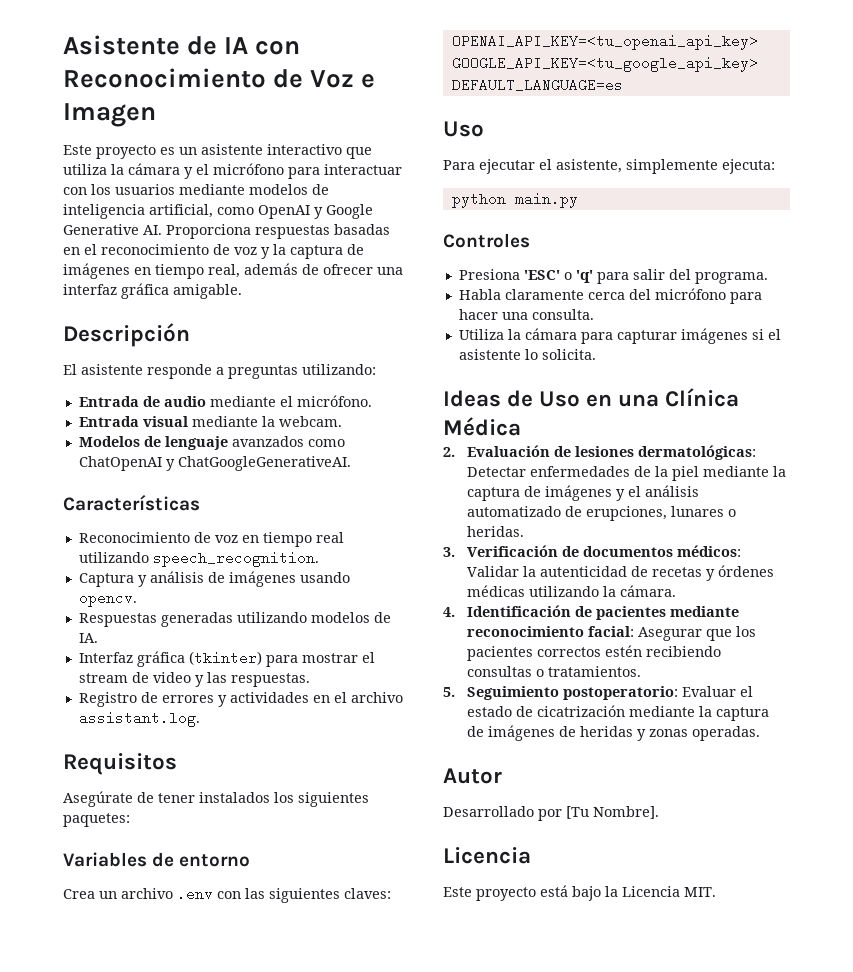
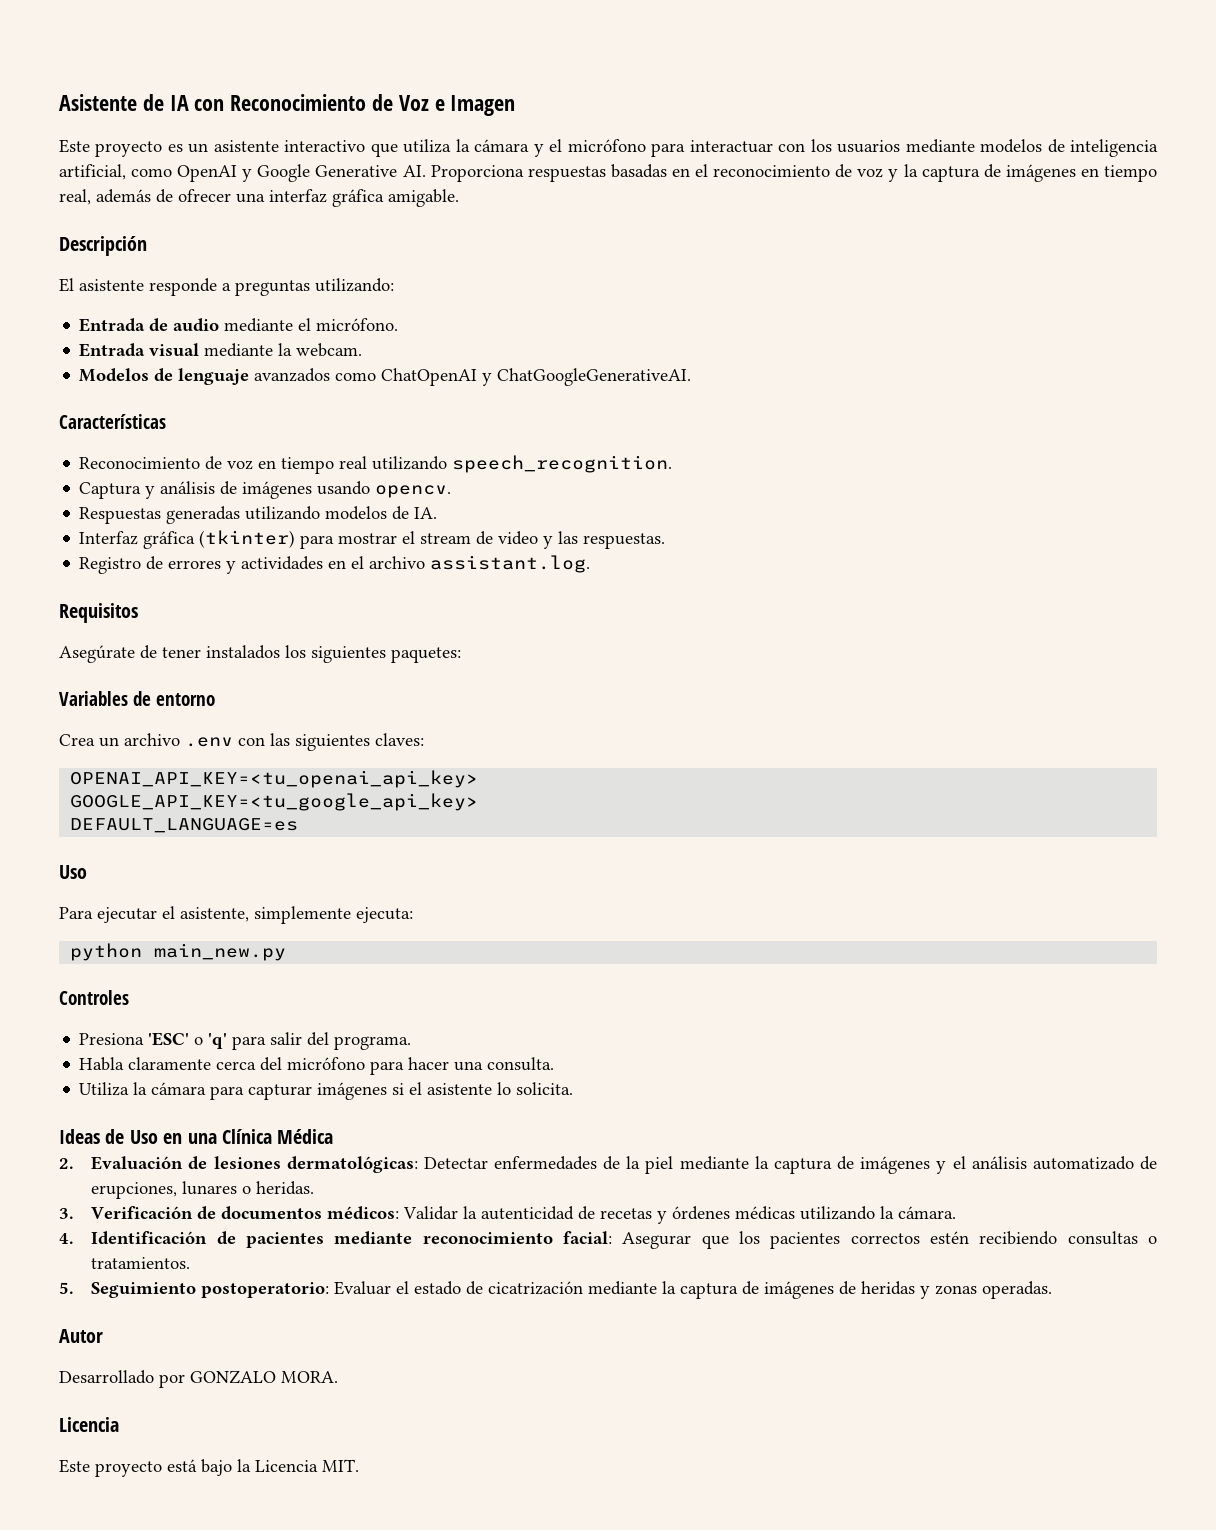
- python main.py
+ python main_new.py
- Desarrollado por [Tu Nombre].
+ Desarrollado por GONZALO MORA.

